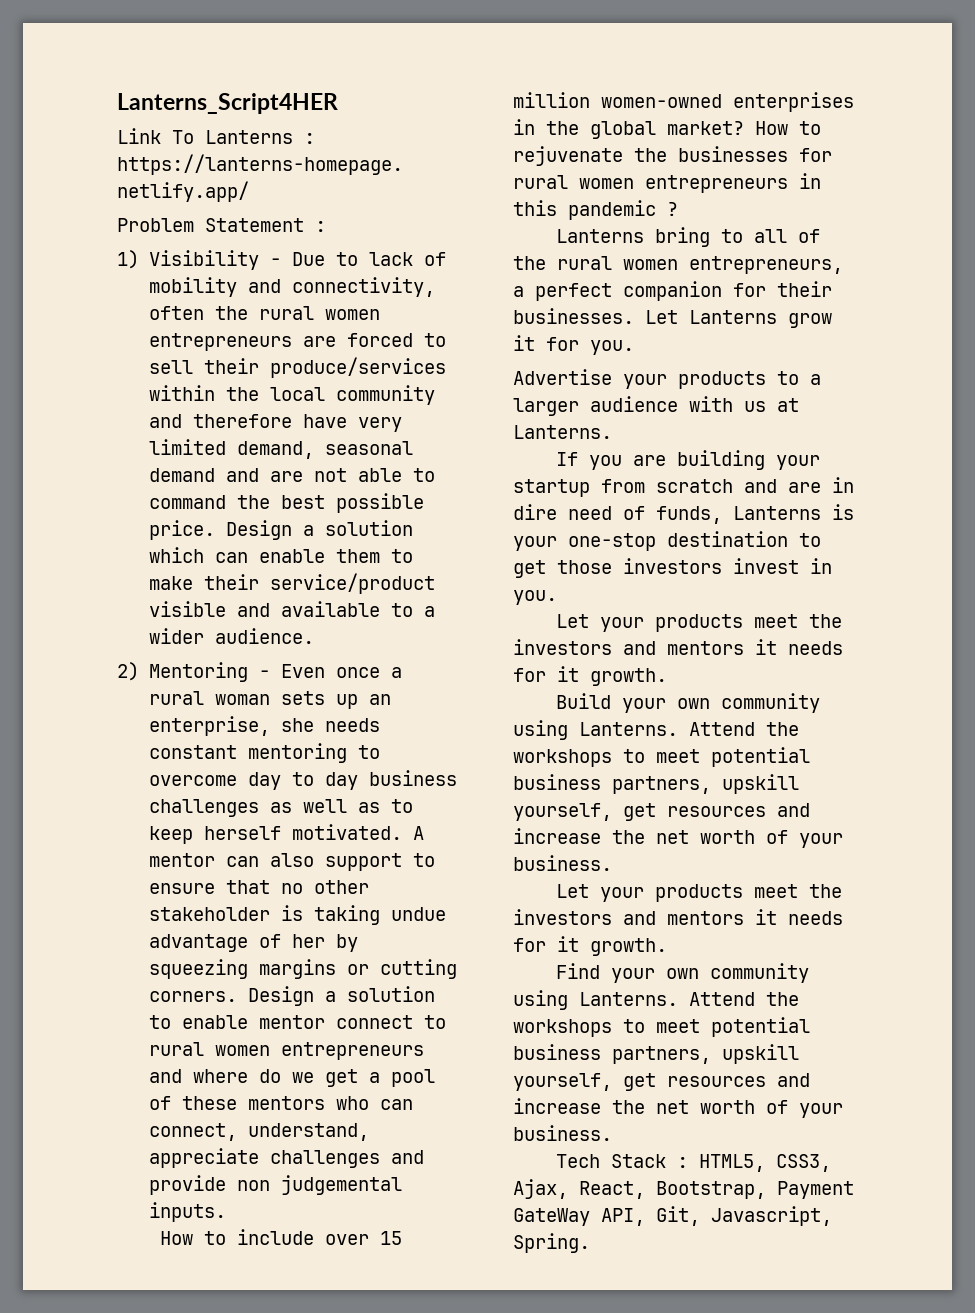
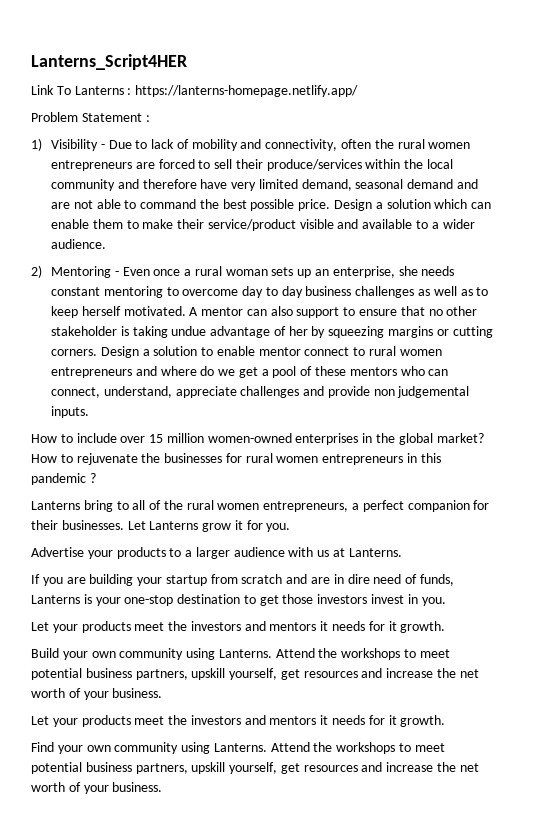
- Tech Stack : HTML5, CSS3, Ajax, React, Bootstrap, Payment GateWay API, Git, Javascript, Spring.

